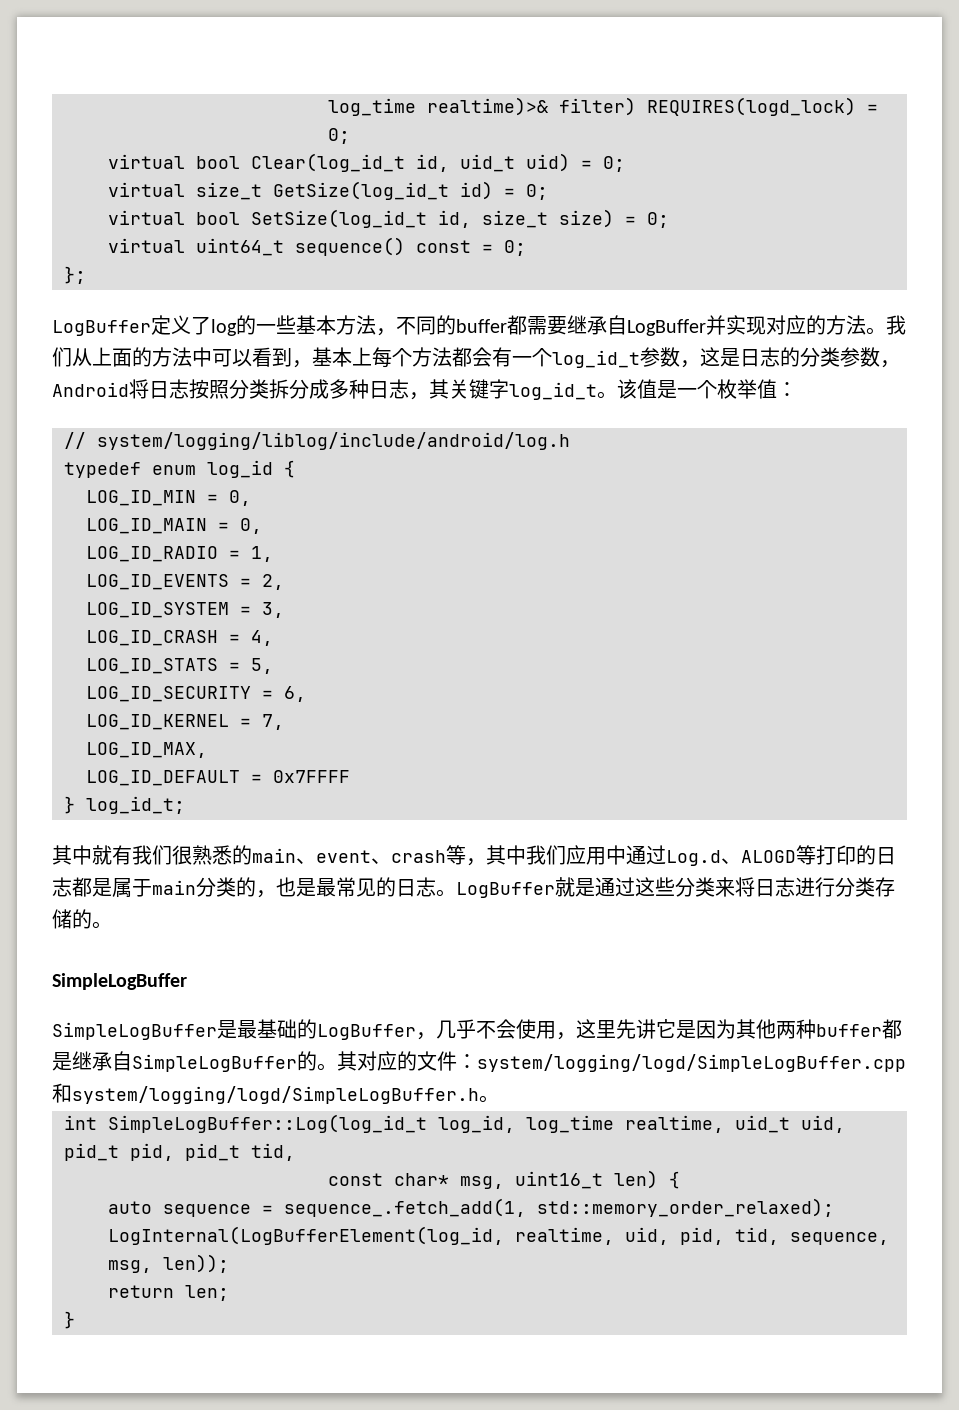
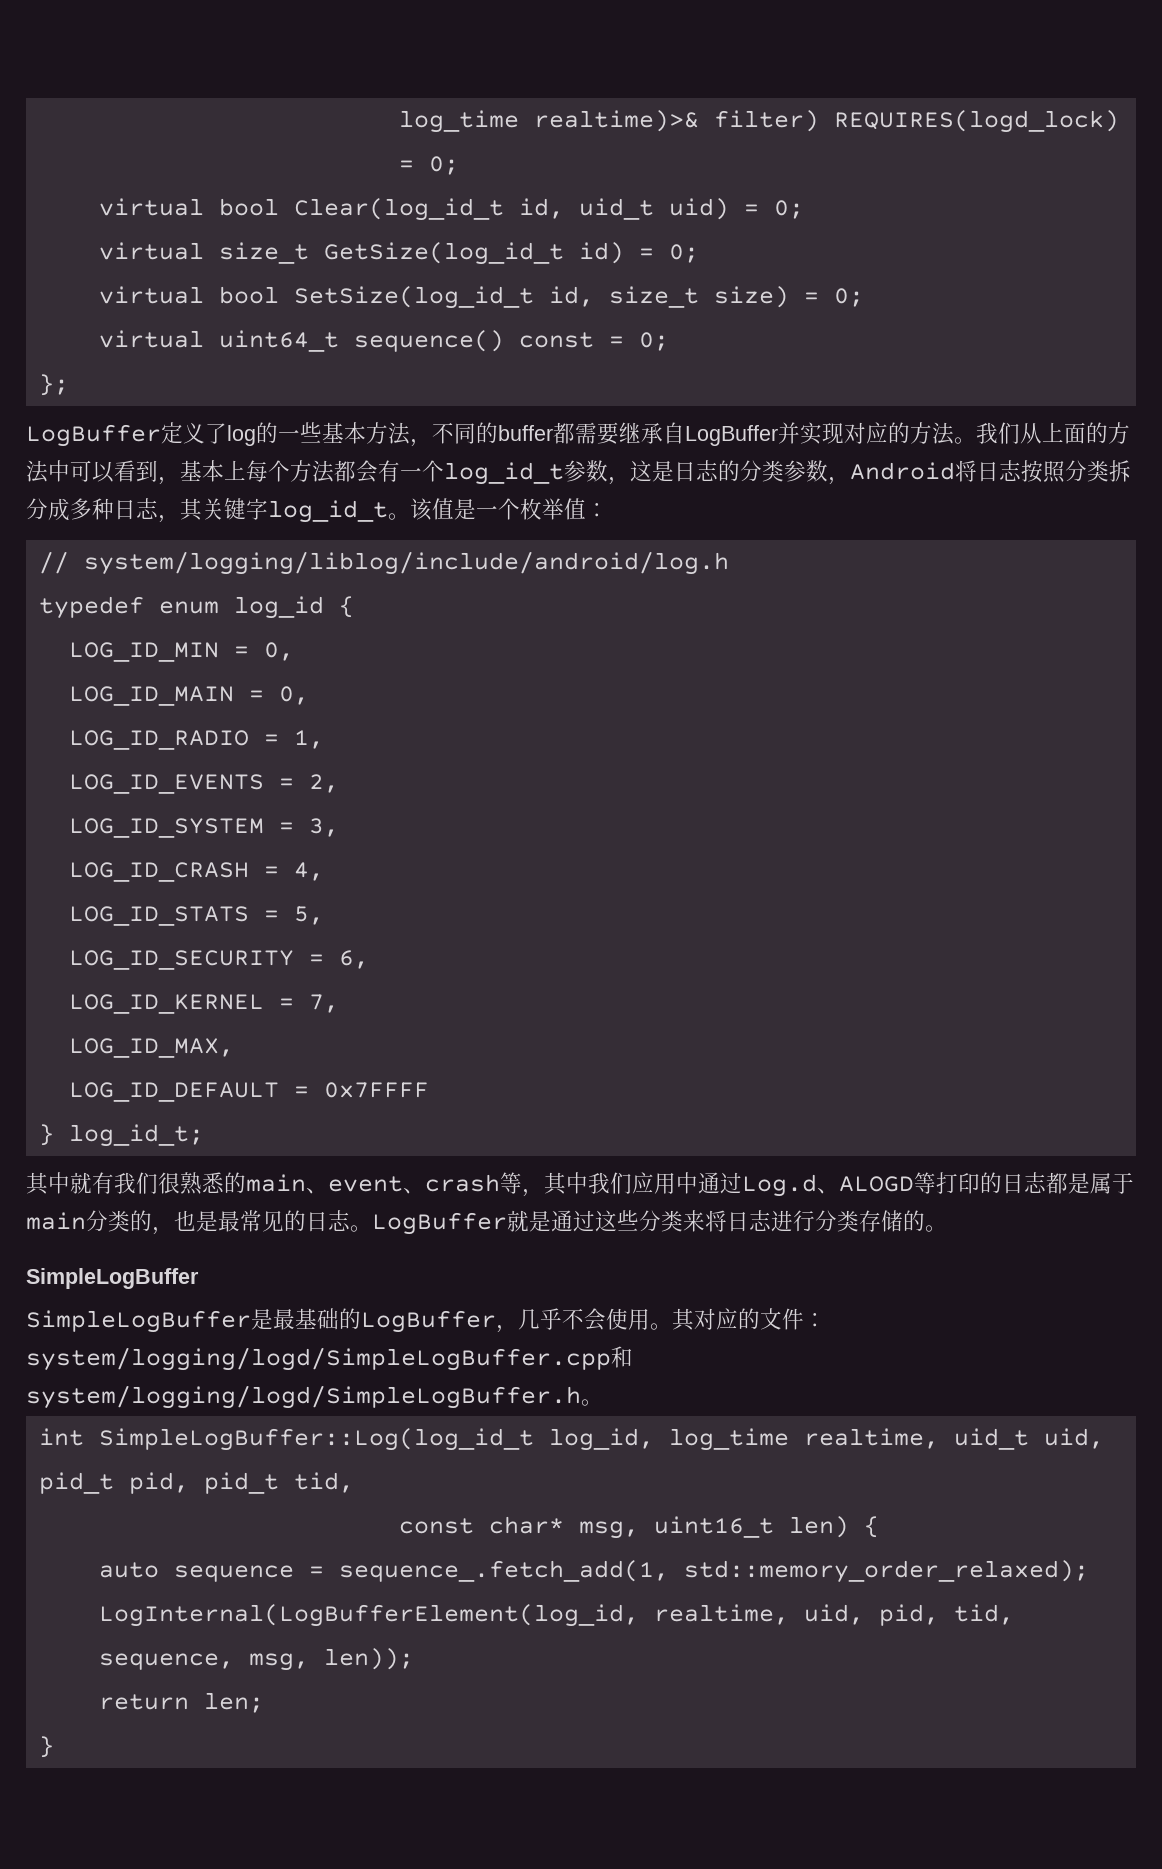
- SimpleLogBuffer是最基础的LogBuffer，几乎不会使用，这里先讲它是因为其他两种buffer都是继承自SimpleLogBuffer的。
+ SimpleLogBuffer是最基础的LogBuffer，几乎不会使用。

